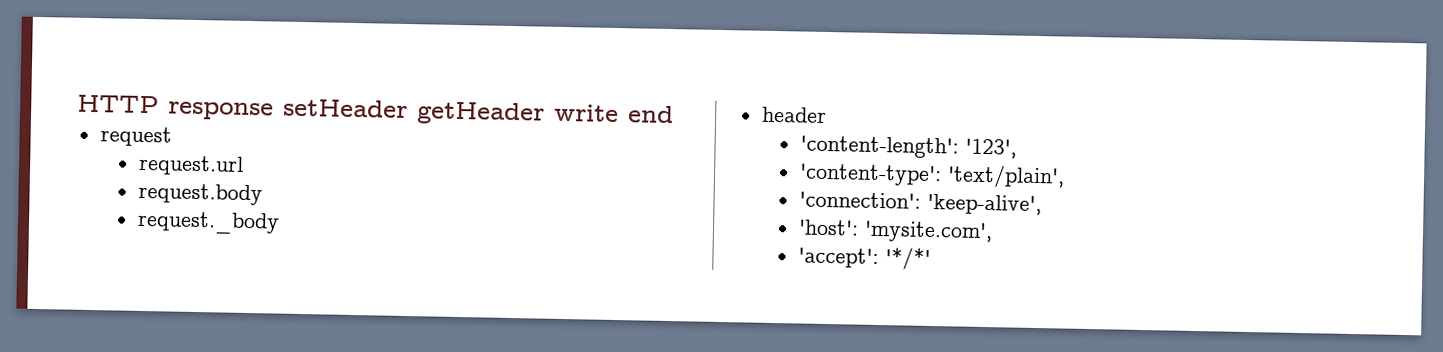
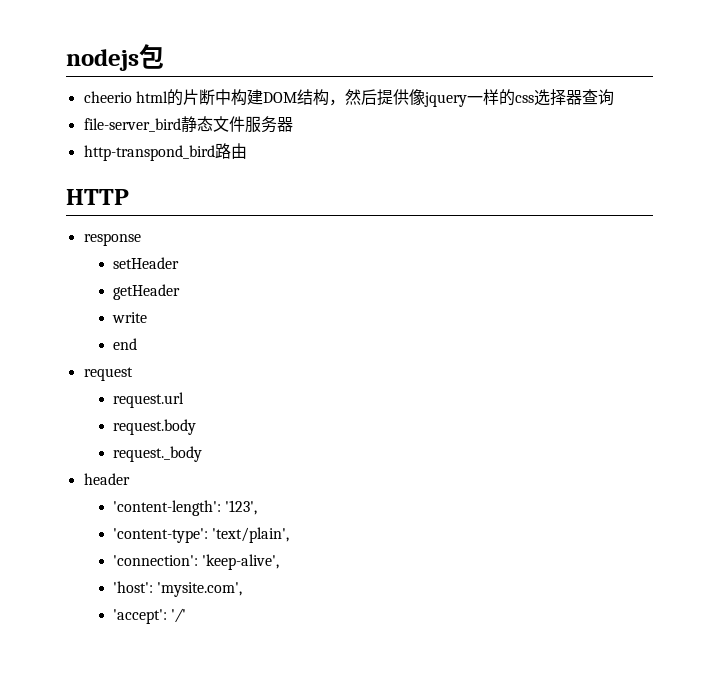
+ nodejs包
+ cheerio html的片断中构建DOM结构，然后提供像jquery一样的css选择器查询
+ file-server_bird静态文件服务器
+ http-transpond_bird路由
- HTTP response setHeader getHeader write end
+ HTTP
+ response
+ setHeader
+ getHeader
+ write
+ end
- 'accept': '*/*'
+ 'accept': '/'

